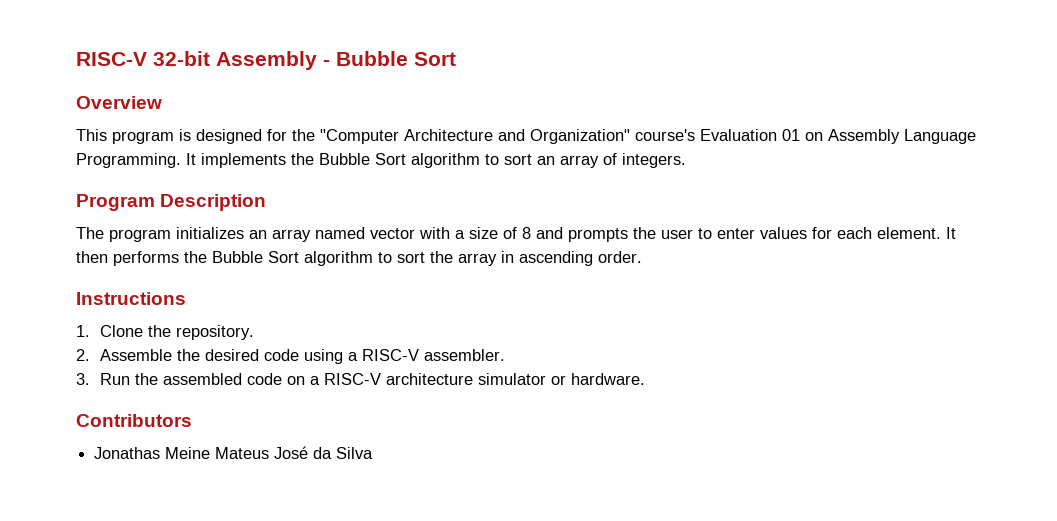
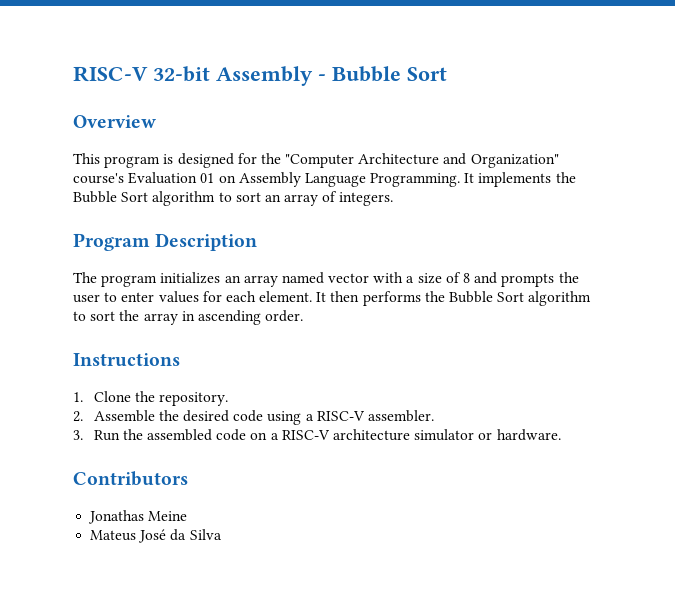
- Jonathas Meine Mateus José da Silva
+ Jonathas Meine
+ Mateus José da Silva

